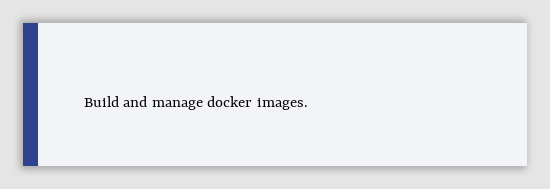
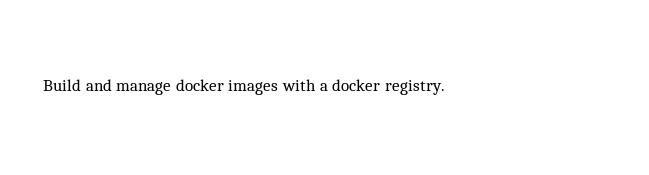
- Build and manage docker images.
+ Build and manage docker images with a docker registry.

